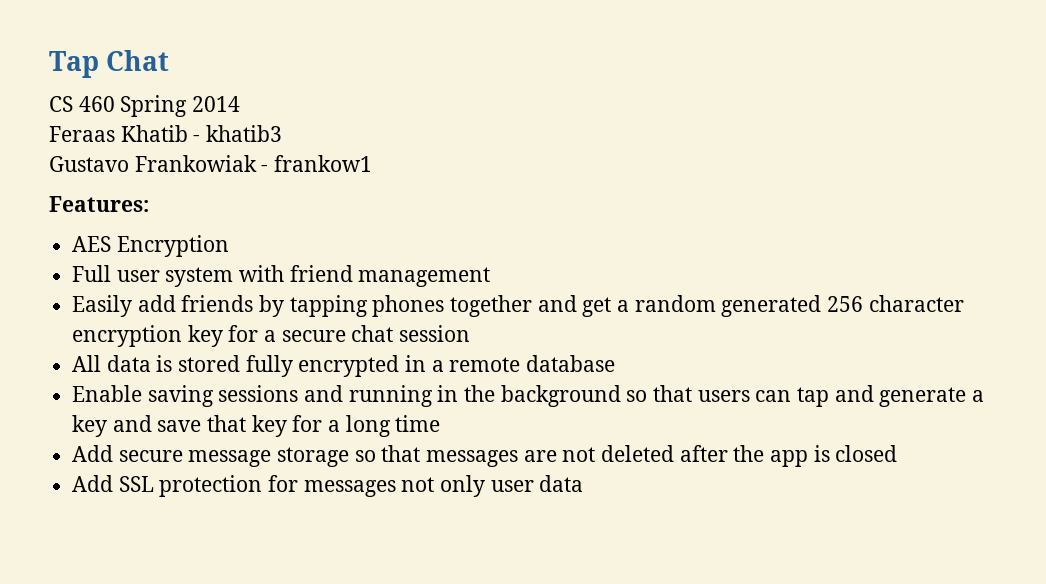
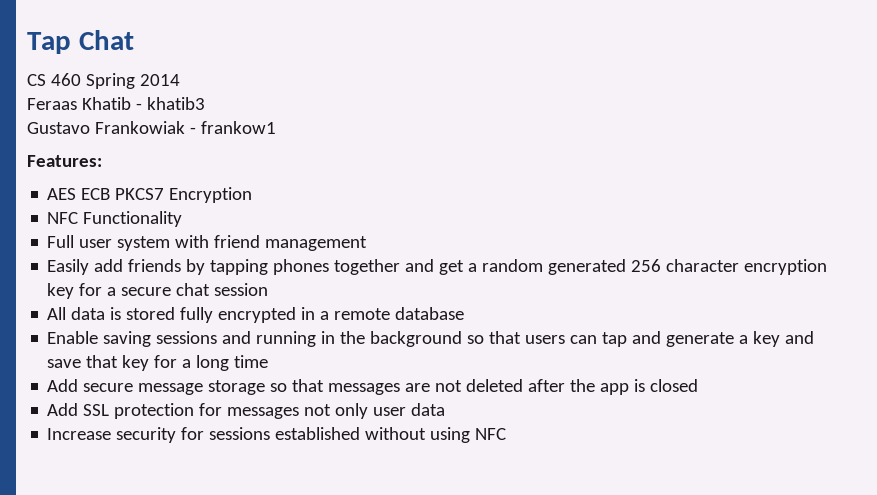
- AES Encryption
+ AES ECB PKCS7 Encryption
+ NFC Functionality
+ Increase security for sessions established without using NFC

